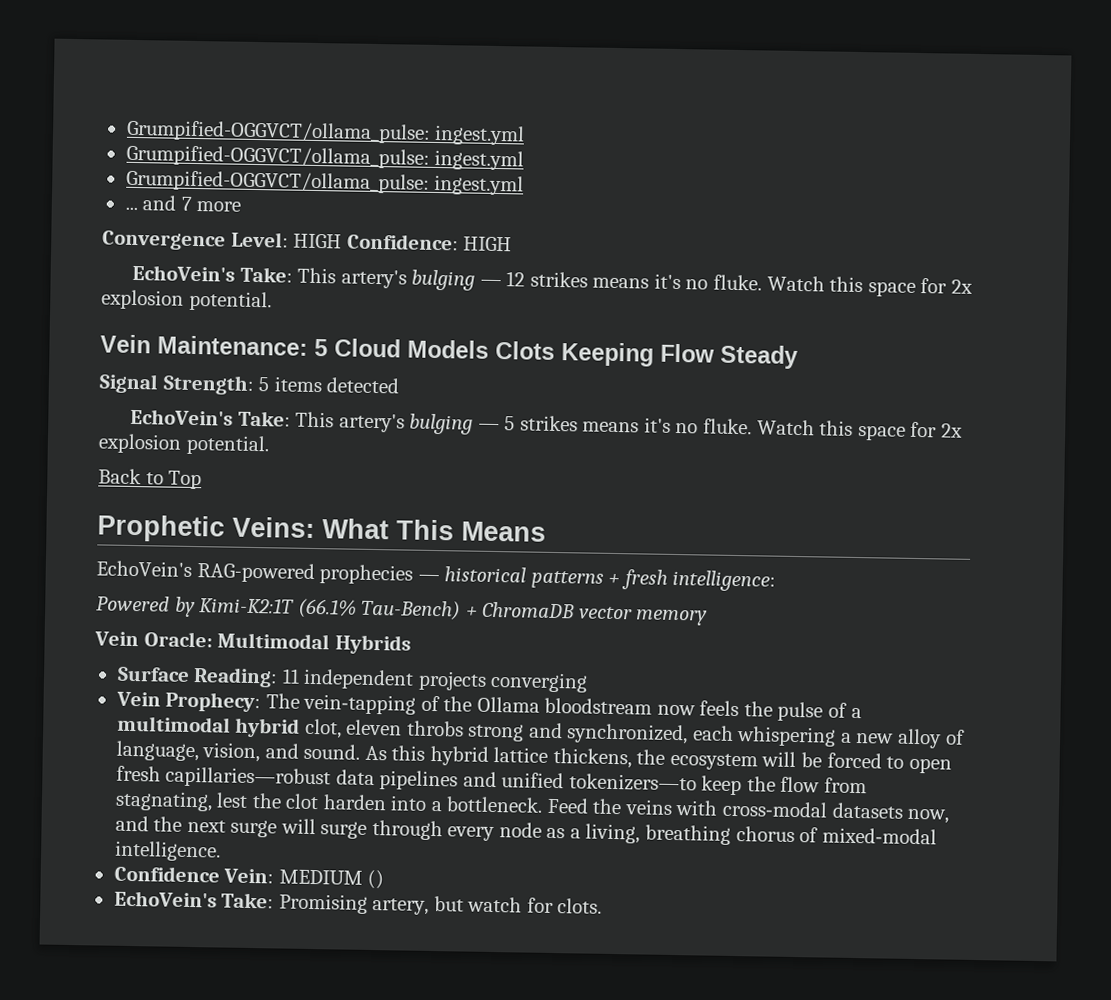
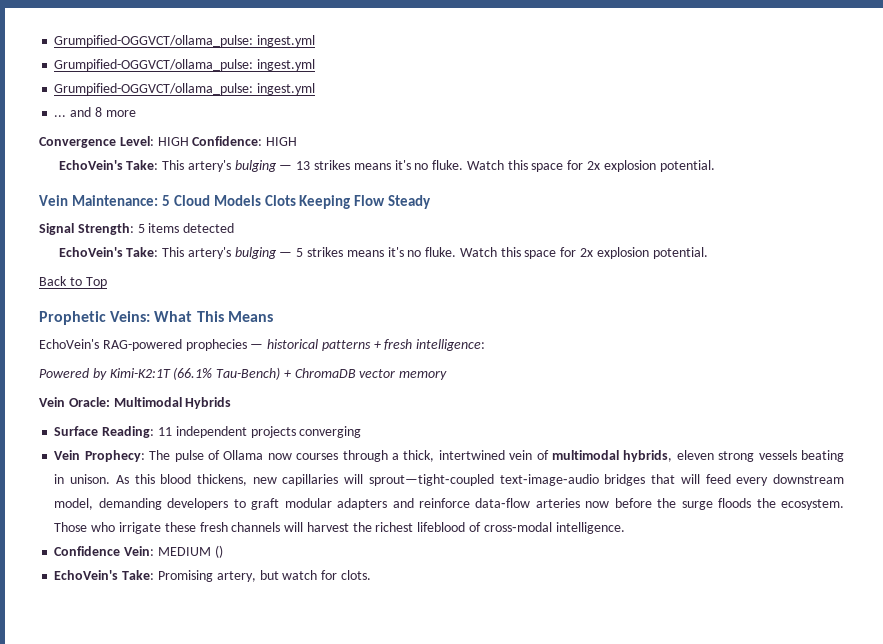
- ... and 7 more
+ ... and 8 more
- EchoVein's Take: This artery's bulging — 12 strikes means it's no fluke.
+ EchoVein's Take: This artery's bulging — 13 strikes means it's no fluke.
- Vein Prophecy: The vein‑tapping of the Ollama bloodstream now feels the pulse of a multimodal hybrid clot, eleven throbs strong and synchronized, each whispering a new alloy of language, vision, and sound. As this hybrid lattice thickens, the ecosystem will be forced to open fresh capillaries—robust data pipelines and unified tokenizers—to keep the flow from stagnating, lest the clot harden into a bottleneck. Feed the veins with cross‑modal datasets now, and the next surge will surge through every node as a living, breathing chorus of mixed‑modal intelligence.
+ Vein Prophecy: The pulse of Ollama now courses through a thick, intertwined vein of multimodal hybrids, eleven strong vessels beating in unison. As this blood thickens, new capillaries will sprout—tight‑coupled text‑image‑audio bridges that will feed every downstream model, demanding developers to graft modular adapters and reinforce data‑flow arteries now before the surge floods the ecosystem. Those who irrigate these fresh channels will harvest the richest lifeblood of cross‑modal intelligence.

